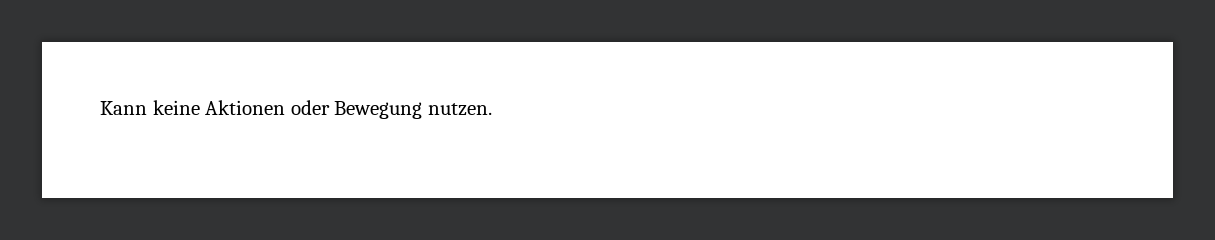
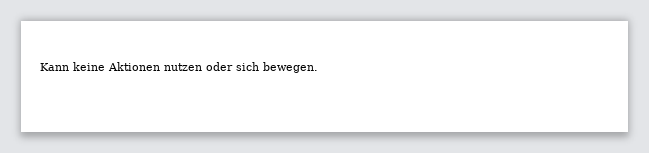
- Kann keine Aktionen oder Bewegung nutzen.
+ Kann keine Aktionen nutzen oder sich bewegen.

